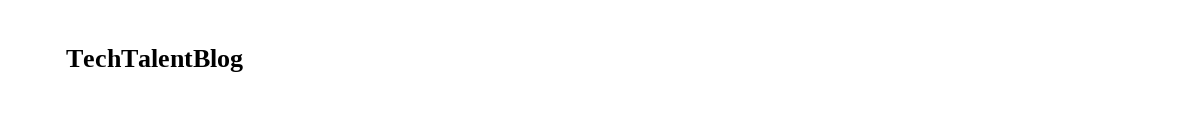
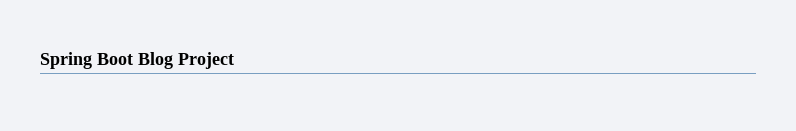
- TechTalentBlog
+ Spring Boot Blog Project

